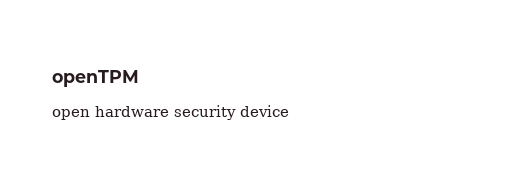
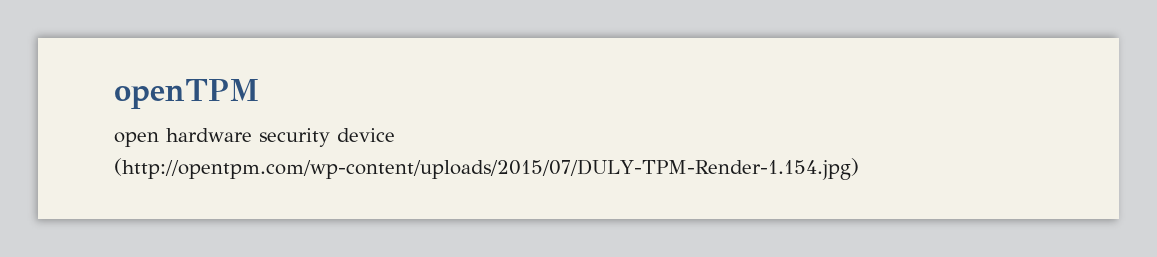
- open hardware security device
+ open hardware security device (http://opentpm.com/wp-content/uploads/2015/07/DULY-TPM-Render-1.154.jpg)

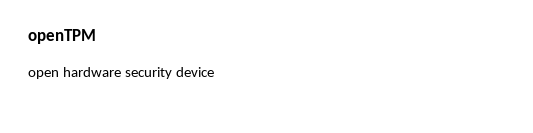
- open hardware security device (http://opentpm.com/wp-content/uploads/2015/07/DULY-TPM-Render-1.154.jpg)
+ open hardware security device

